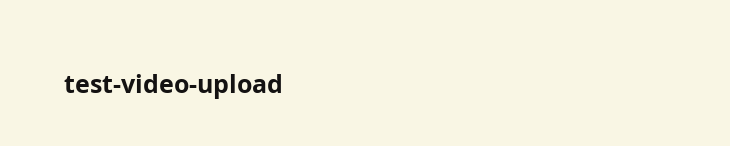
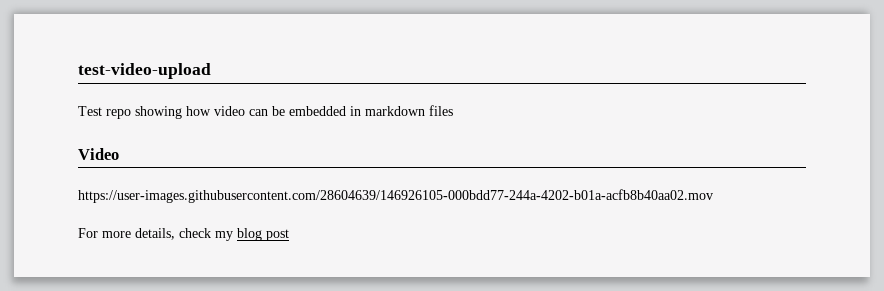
+ Test repo showing how video can be embedded in markdown files
+ Video
+ https://user-images.githubusercontent.com/28604639/146926105-000bdd77-244a-4202-b01a-acfb8b40aa02.mov
+ For more details, check my blog post

